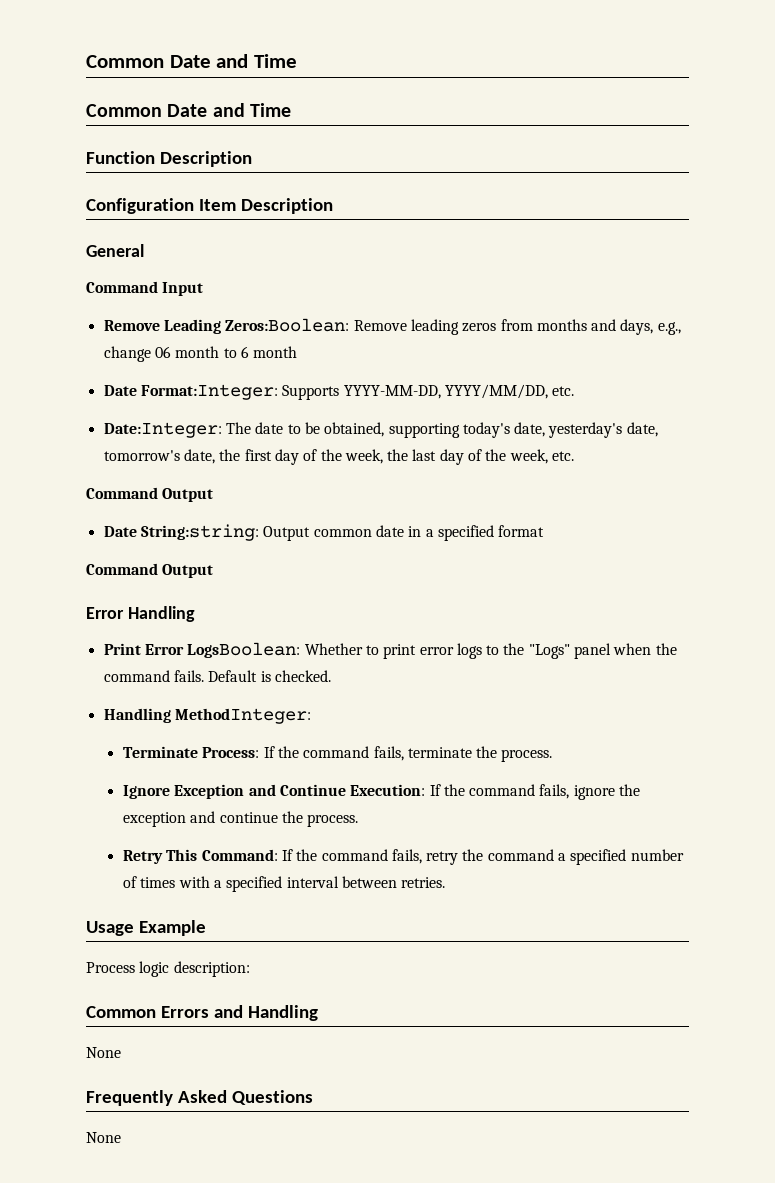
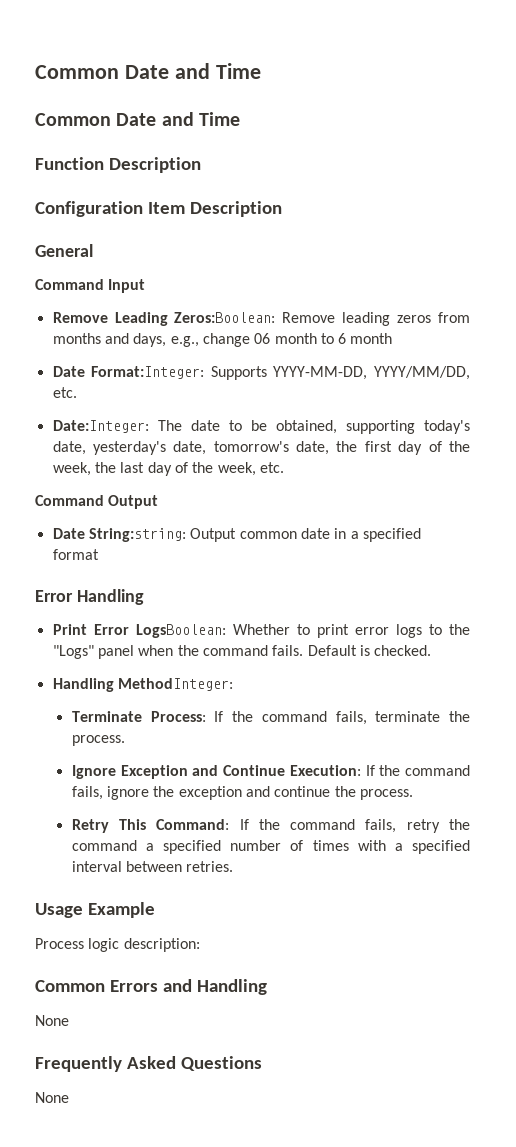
  Date String:string: Output common date in a specified format
- Command Output

